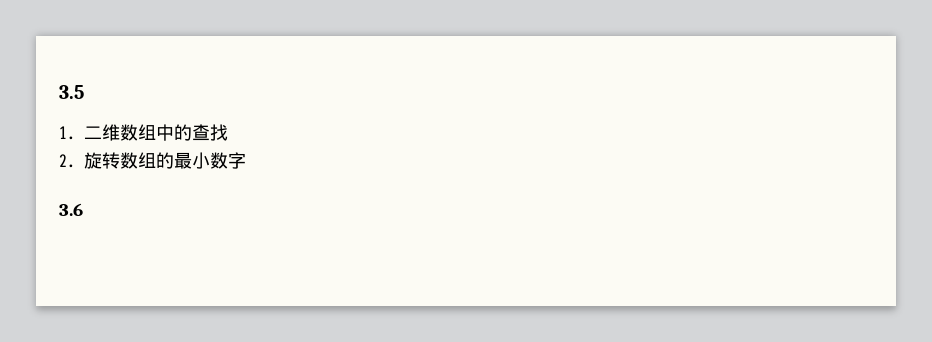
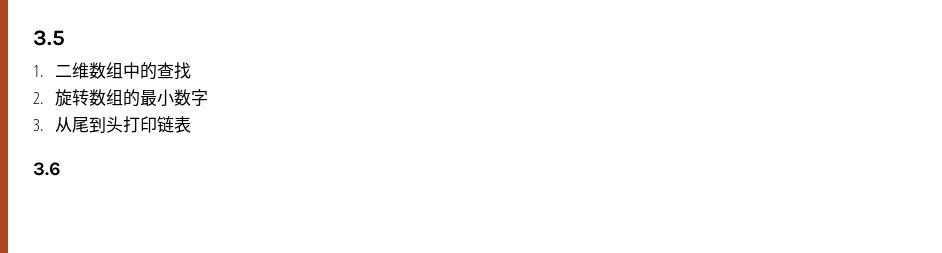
+ 3.从尾到头打印链表

